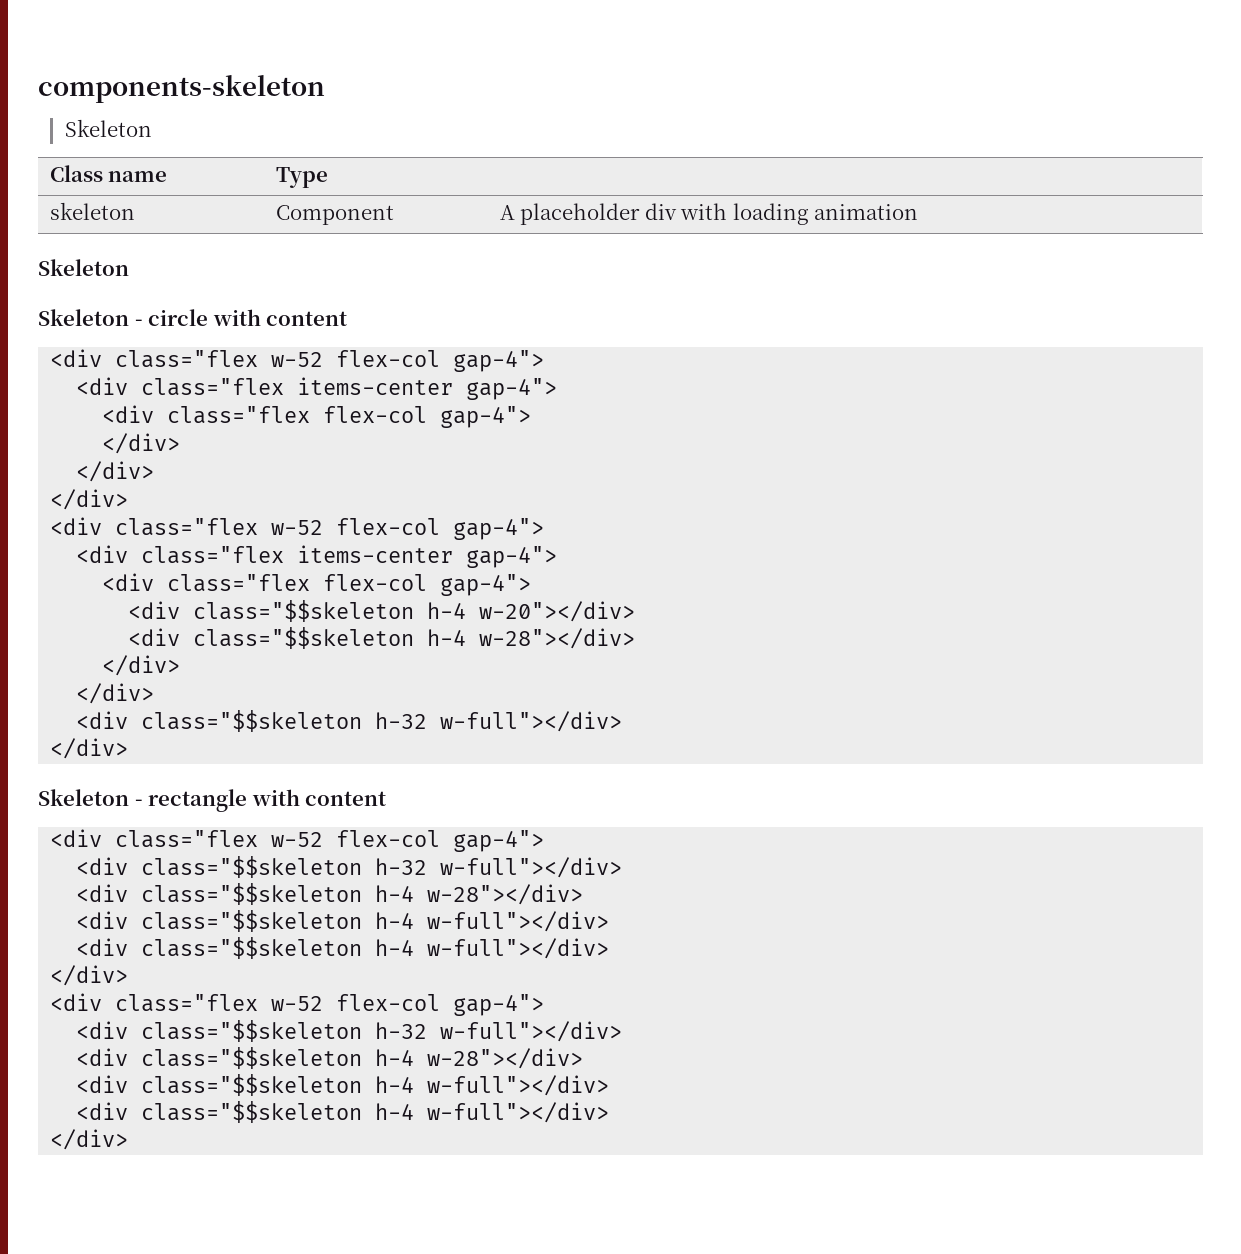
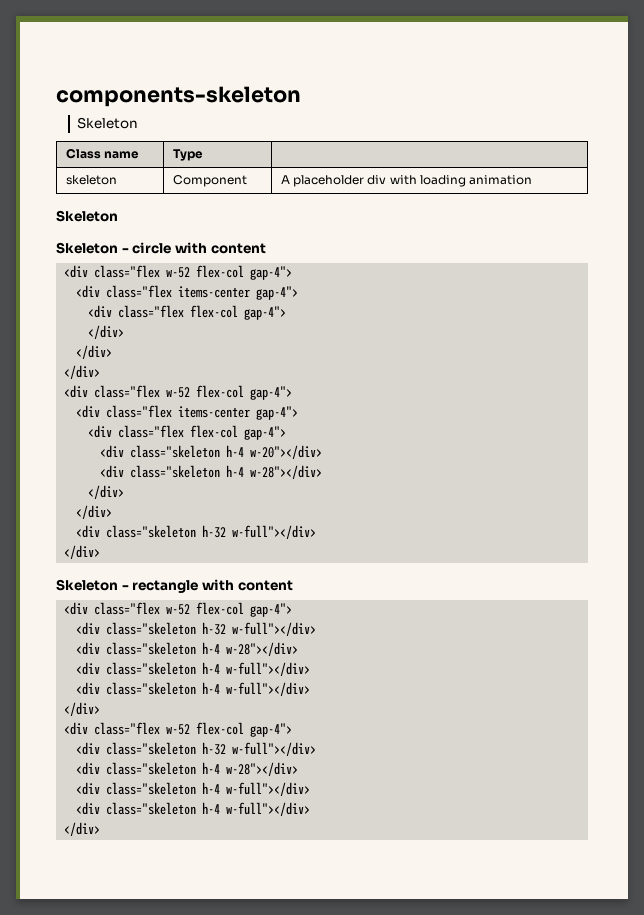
- <div class="$$skeleton h-4 w-20"></div>
- <div class="$$skeleton h-4 w-28"></div>
+ <div class="skeleton h-4 w-20"></div>
+ <div class="skeleton h-4 w-28"></div>
  </div>
  </div>
- <div class="$$skeleton h-32 w-full"></div>
+ <div class="skeleton h-32 w-full"></div>
  Skeleton - rectangle with content
  <div class="flex w-52 flex-col gap-4">
- <div class="$$skeleton h-32 w-full"></div>
- <div class="$$skeleton h-4 w-28"></div>
- <div class="$$skeleton h-4 w-full"></div>
- <div class="$$skeleton h-4 w-full"></div>
+ <div class="skeleton h-32 w-full"></div>
+ <div class="skeleton h-4 w-28"></div>
+ <div class="skeleton h-4 w-full"></div>
+ <div class="skeleton h-4 w-full"></div>
  </div>
  <div class="flex w-52 flex-col gap-4">
- <div class="$$skeleton h-32 w-full"></div>
- <div class="$$skeleton h-4 w-28"></div>
- <div class="$$skeleton h-4 w-full"></div>
- <div class="$$skeleton h-4 w-full"></div>
+ <div class="skeleton h-32 w-full"></div>
+ <div class="skeleton h-4 w-28"></div>
+ <div class="skeleton h-4 w-full"></div>
+ <div class="skeleton h-4 w-full"></div>

